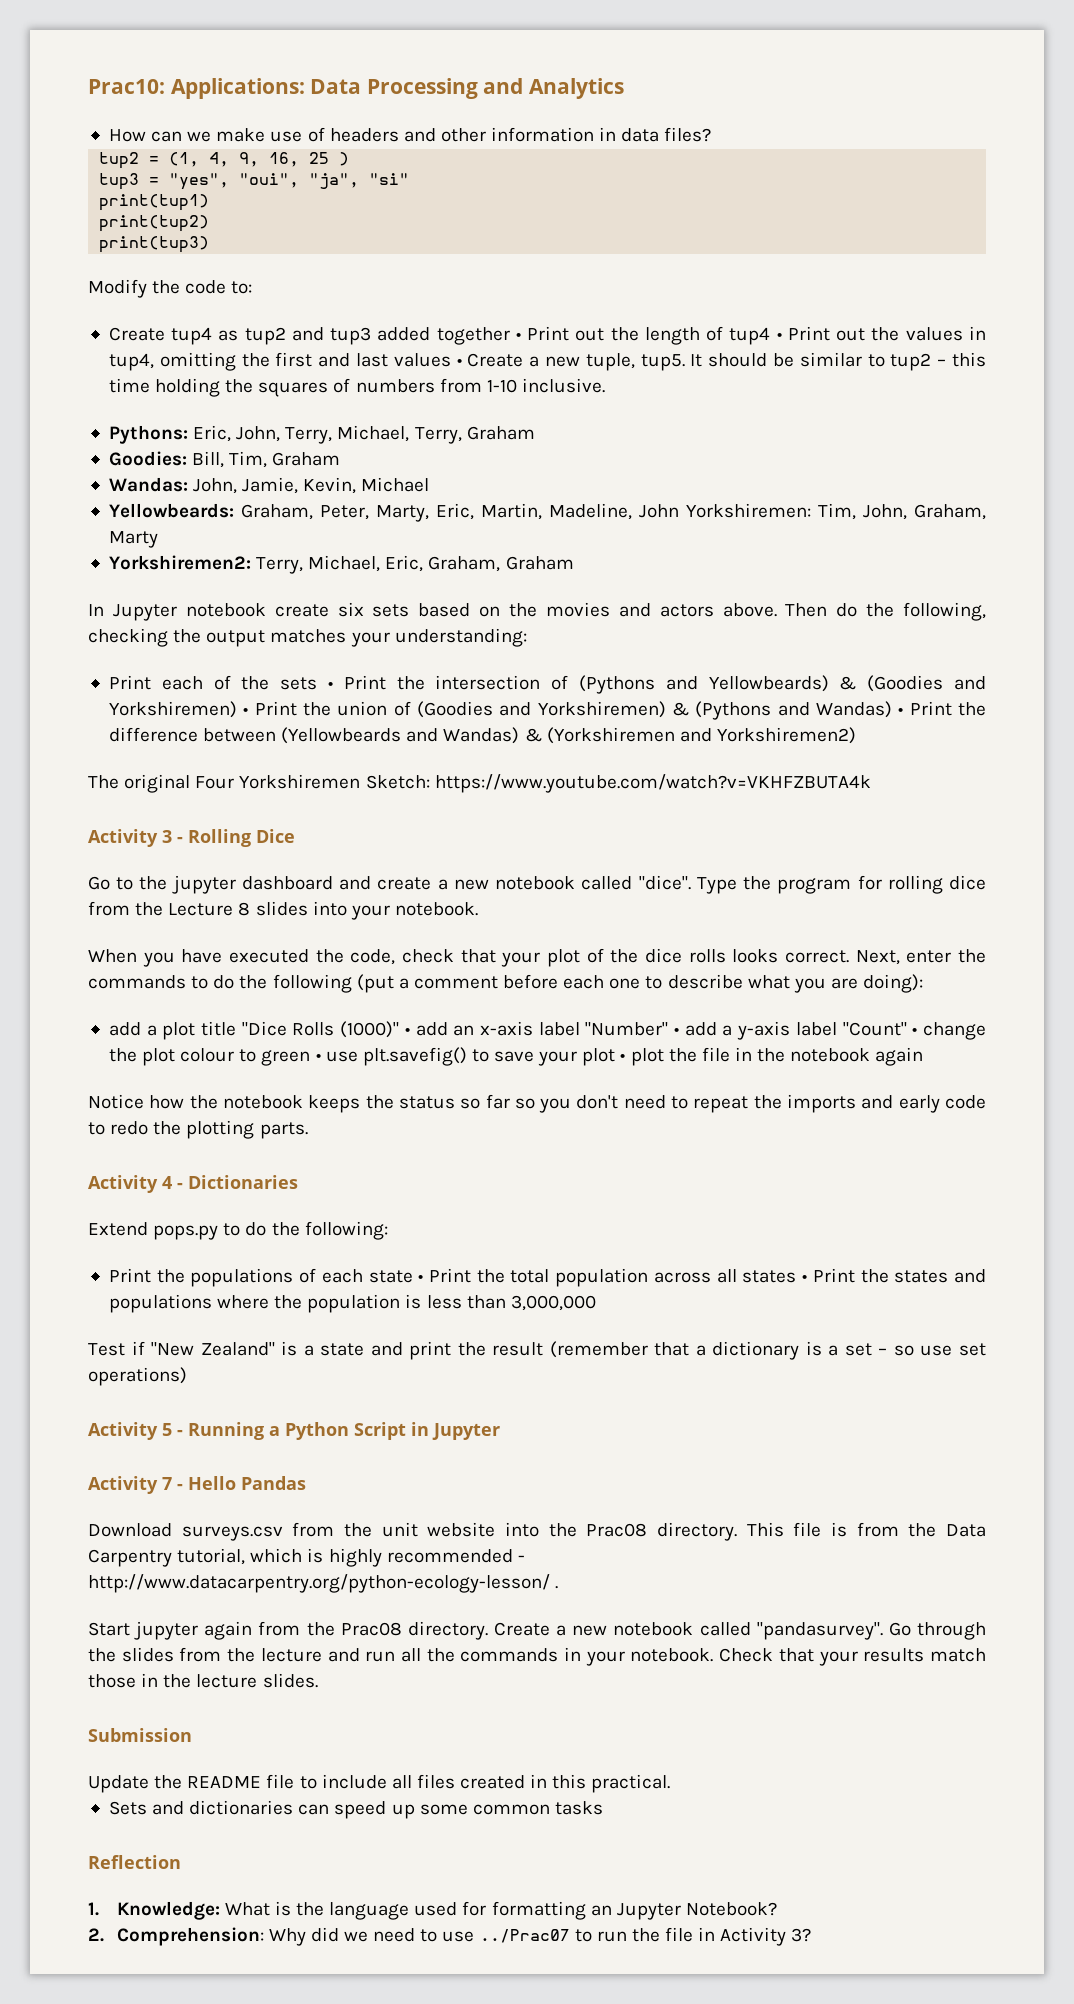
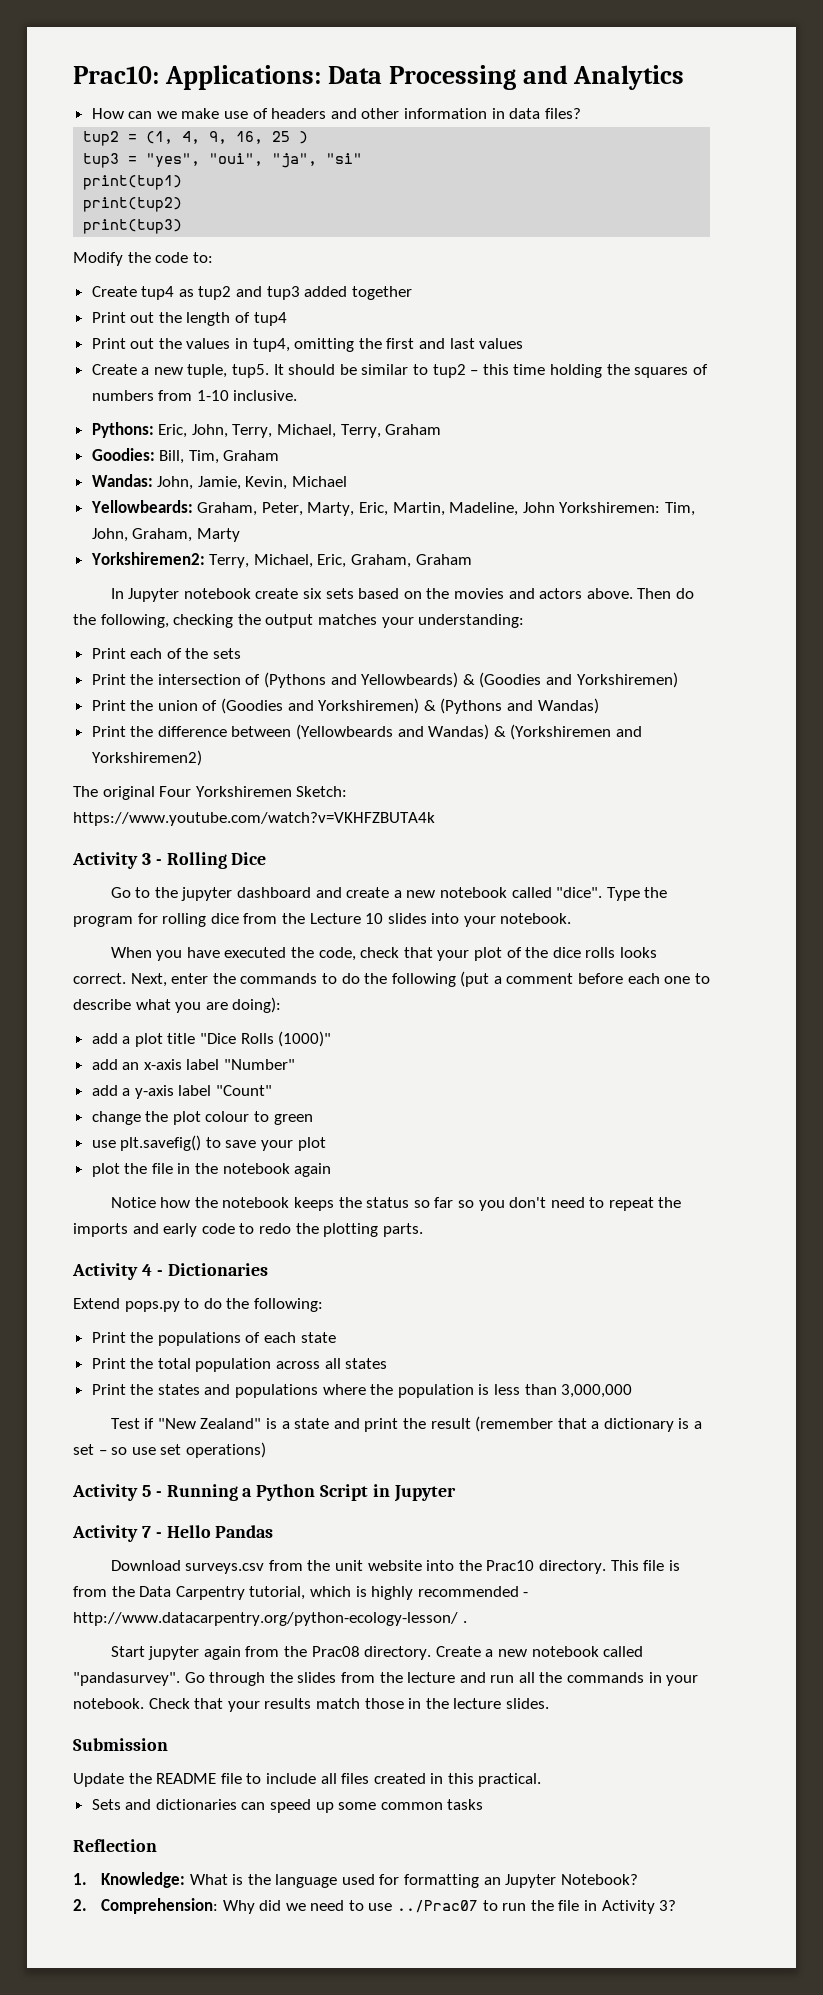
- Create tup4 as tup2 and tup3 added together • Print out the length of tup4 • Print out the values in tup4, omitting the first and last values • Create a new tuple, tup5.
+ Create tup4 as tup2 and tup3 added together
+ Print out the length of tup4
+ Print out the values in tup4, omitting the first and last values
+ Create a new tuple, tup5.
- Print each of the sets • Print the intersection of (Pythons and Yellowbeards) & (Goodies and Yorkshiremen) • Print the union of (Goodies and Yorkshiremen) & (Pythons and Wandas) • Print the difference between (Yellowbeards and Wandas) & (Yorkshiremen and Yorkshiremen2)
+ Print each of the sets
+ Print the intersection of (Pythons and Yellowbeards) & (Goodies and Yorkshiremen)
+ Print the union of (Goodies and Yorkshiremen) & (Pythons and Wandas)
+ Print the difference between (Yellowbeards and Wandas) & (Yorkshiremen and Yorkshiremen2)
- Type the program for rolling dice from the Lecture 8 slides into your notebook.
+ Type the program for rolling dice from the Lecture 10 slides into your notebook.
- add a plot title "Dice Rolls (1000)" • add an x-axis label "Number" • add a y-axis label "Count" • change the plot colour to green • use plt.savefig() to save your plot • plot the file in the notebook again
+ add a plot title "Dice Rolls (1000)"
+ add an x-axis label "Number"
+ add a y-axis label "Count"
+ change the plot colour to green
+ use plt.savefig() to save your plot
+ plot the file in the notebook again
- Print the populations of each state • Print the total population across all states • Print the states and populations where the population is less than 3,000,000
+ Print the populations of each state
+ Print the total population across all states
+ Print the states and populations where the population is less than 3,000,000
- Download surveys.csv from the unit website into the Prac08 directory.
+ Download surveys.csv from the unit website into the Prac10 directory.

